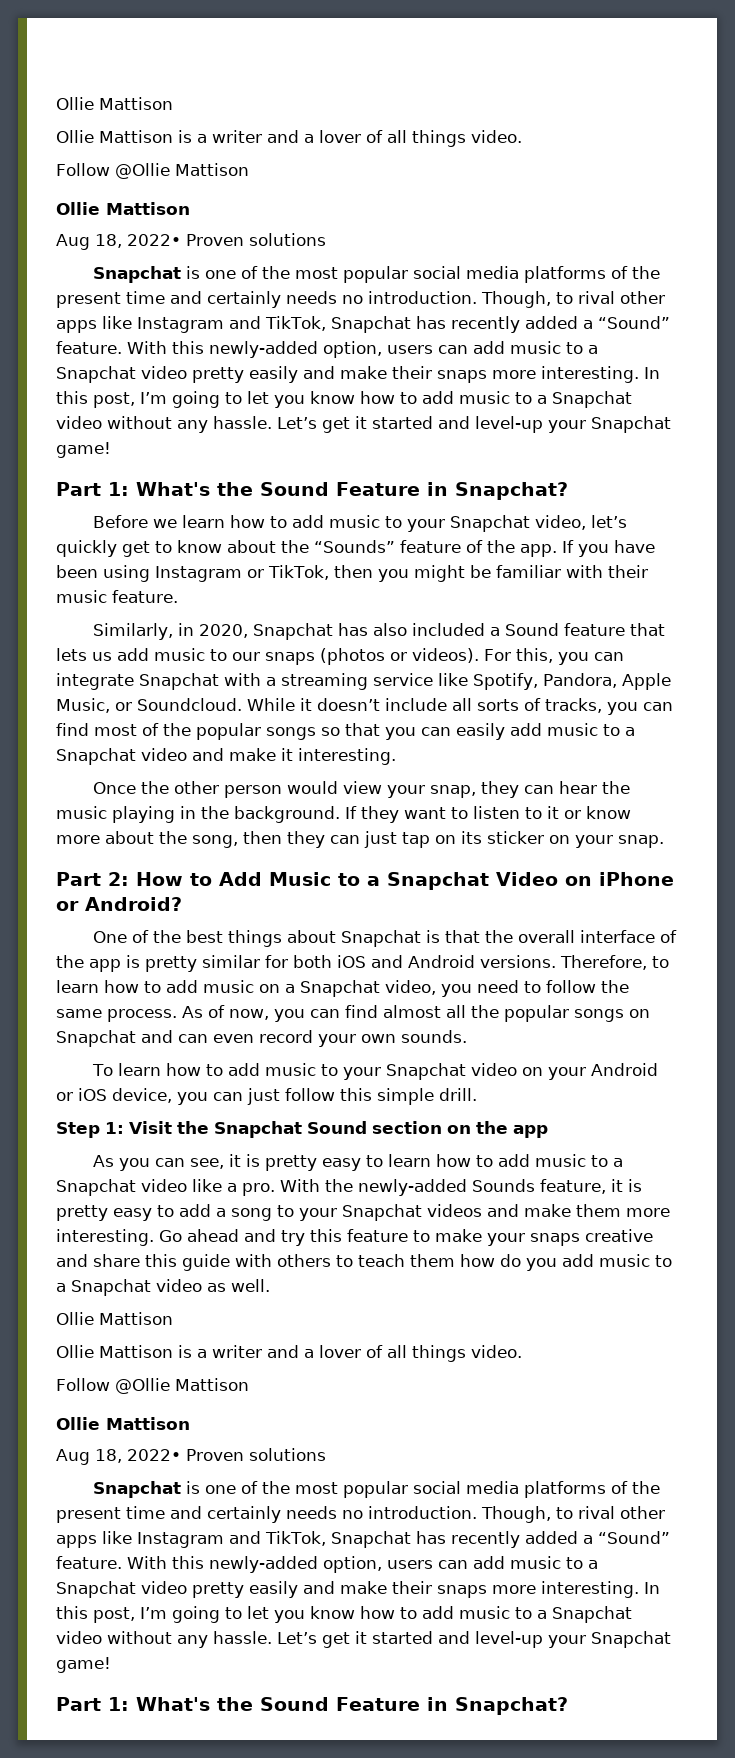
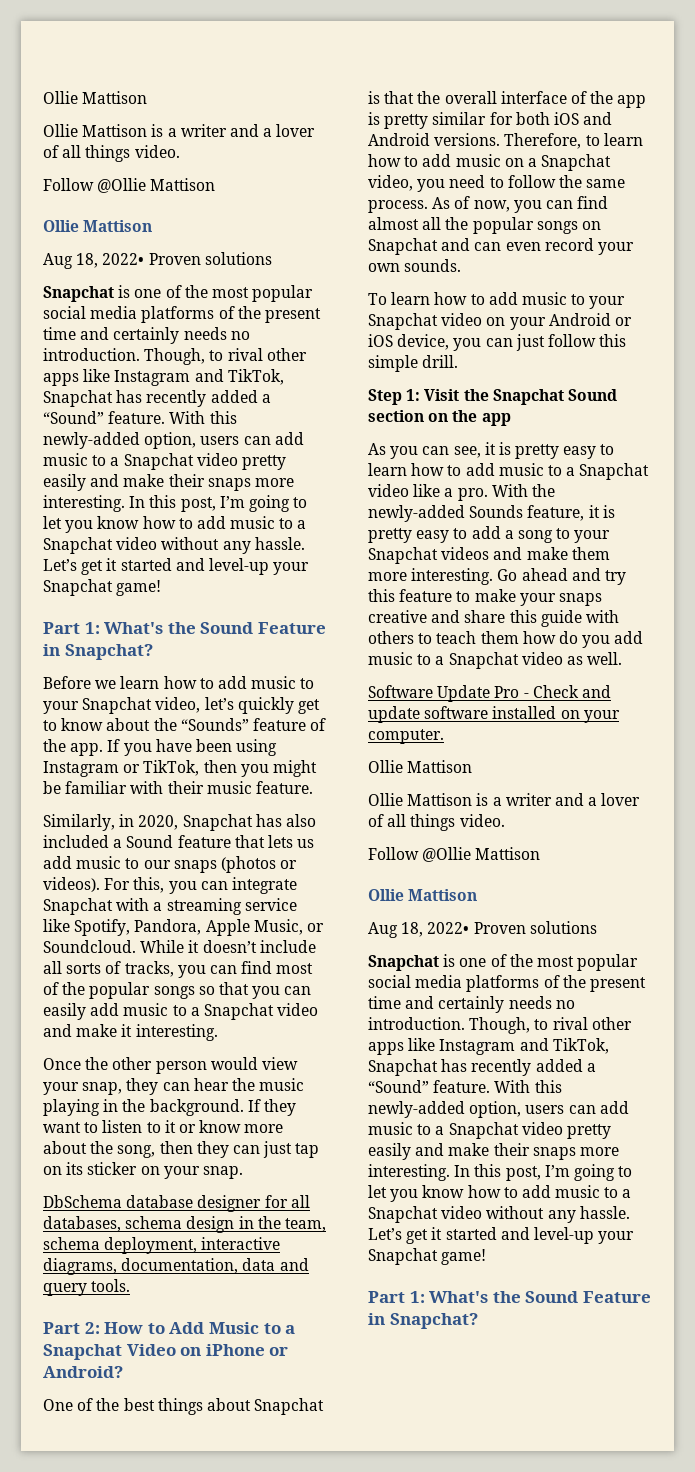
+ DbSchema database designer for all databases, schema design in the team, schema deployment, interactive diagrams, documentation, data and query tools.
+ Software Update Pro - Check and update software installed on your computer.

